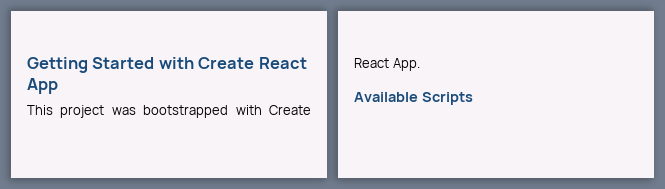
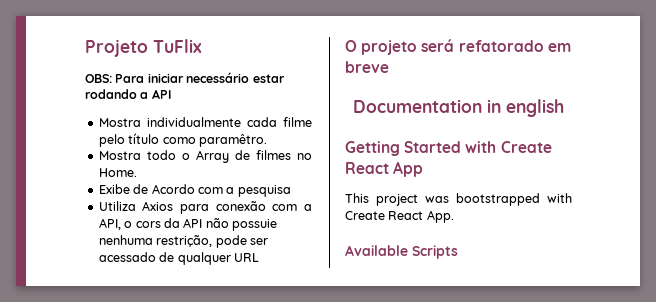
+ Projeto TuFlix
+ OBS: Para iniciar necessário estar rodando a API
+ Mostra individualmente cada filme pelo título como paramêtro.
+ Mostra todo o Array de filmes no Home.
+ Exibe de Acordo com a pesquisa
+ Utiliza Axios para conexão com a API, o cors da API não possuie nenhuma restrição, pode ser acessado de qualquer URL
+ O projeto será refatorado em breve
+ Documentation in english

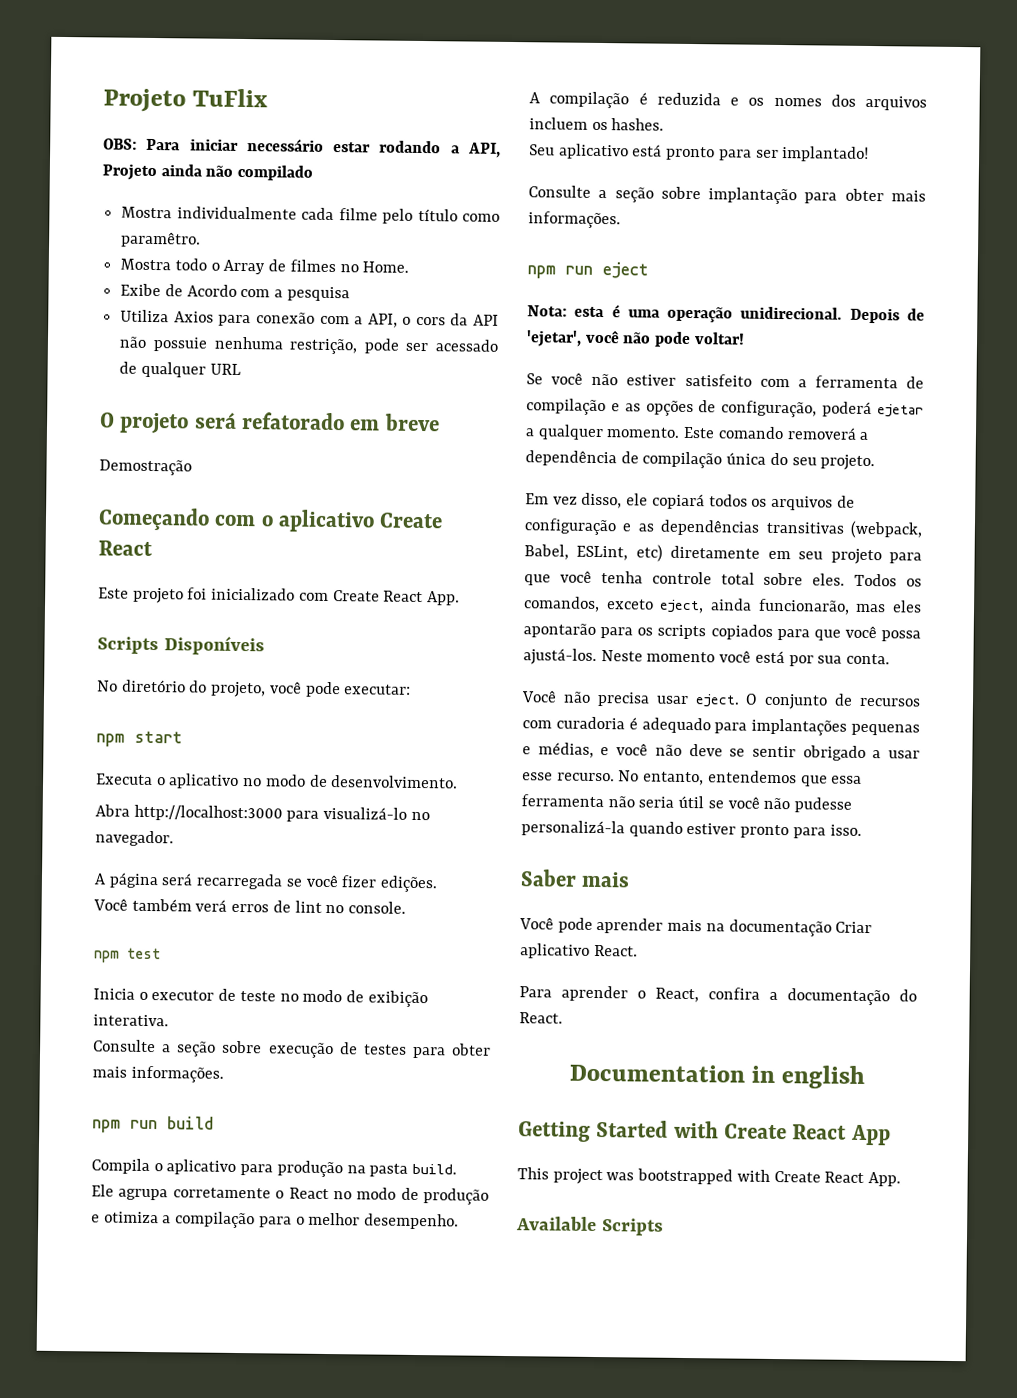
- OBS: Para iniciar necessário estar rodando a API
+ OBS: Para iniciar necessário estar rodando a API, Projeto ainda não compilado
+ Demostração
+ Começando com o aplicativo Create React
+ Este projeto foi inicializado com Create React App.
+ Scripts Disponíveis
+ No diretório do projeto, você pode executar:
+ npm start
+ Executa o aplicativo no modo de desenvolvimento.
+ Abra http://localhost:3000 para visualizá-lo no navegador.
+ A página será recarregada se você fizer edições.
+ Você também verá erros de lint no console.
+ npm test
+ Inicia o executor de teste no modo de exibição interativa.
+ Consulte a seção sobre execução de testes para obter mais informações.
+ npm run build
+ Compila o aplicativo para produção na pasta build.
+ Ele agrupa corretamente o React no modo de produção e otimiza a compilação para o melhor desempenho.
+ A compilação é reduzida e os nomes dos arquivos incluem os hashes.
+ Seu aplicativo está pronto para ser implantado!
+ Consulte a seção sobre implantação para obter mais informações.
+ npm run eject
+ Nota: esta é uma operação unidirecional. Depois de 'ejetar', você não pode voltar!
+ Se você não estiver satisfeito com a ferramenta de compilação e as opções de configuração, poderá ejetar a qualquer momento. Este comando removerá a dependência de compilação única do seu projeto.
+ Em vez disso, ele copiará todos os arquivos de configuração e as dependências transitivas (webpack, Babel, ESLint, etc) diretamente em seu projeto para que você tenha controle total sobre eles. Todos os comandos, exceto eject, ainda funcionarão, mas eles apontarão para os scripts copiados para que você possa ajustá-los. Neste momento você está por sua conta.
+ Você não precisa usar eject. O conjunto de recursos com curadoria é adequado para implantações pequenas e médias, e você não deve se sentir obrigado a usar esse recurso. No entanto, entendemos que essa ferramenta não seria útil se você não pudesse personalizá-la quando estiver pronto para isso.
+ Saber mais
+ Você pode aprender mais na documentação Criar aplicativo React.
+ Para aprender o React, confira a documentação do React.

